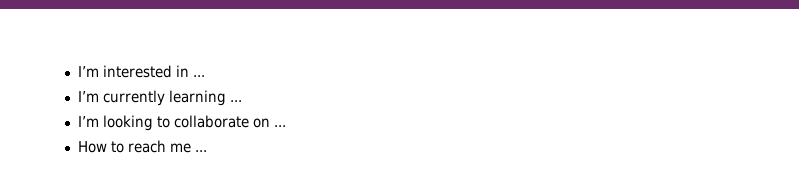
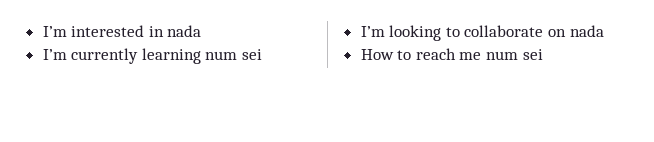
- I’m interested in ...
+ I’m interested in nada
- I’m currently learning ...
+ I’m currently learning num sei
- I’m looking to collaborate on ...
+ I’m looking to collaborate on nada
- How to reach me ...
+ How to reach me num sei

